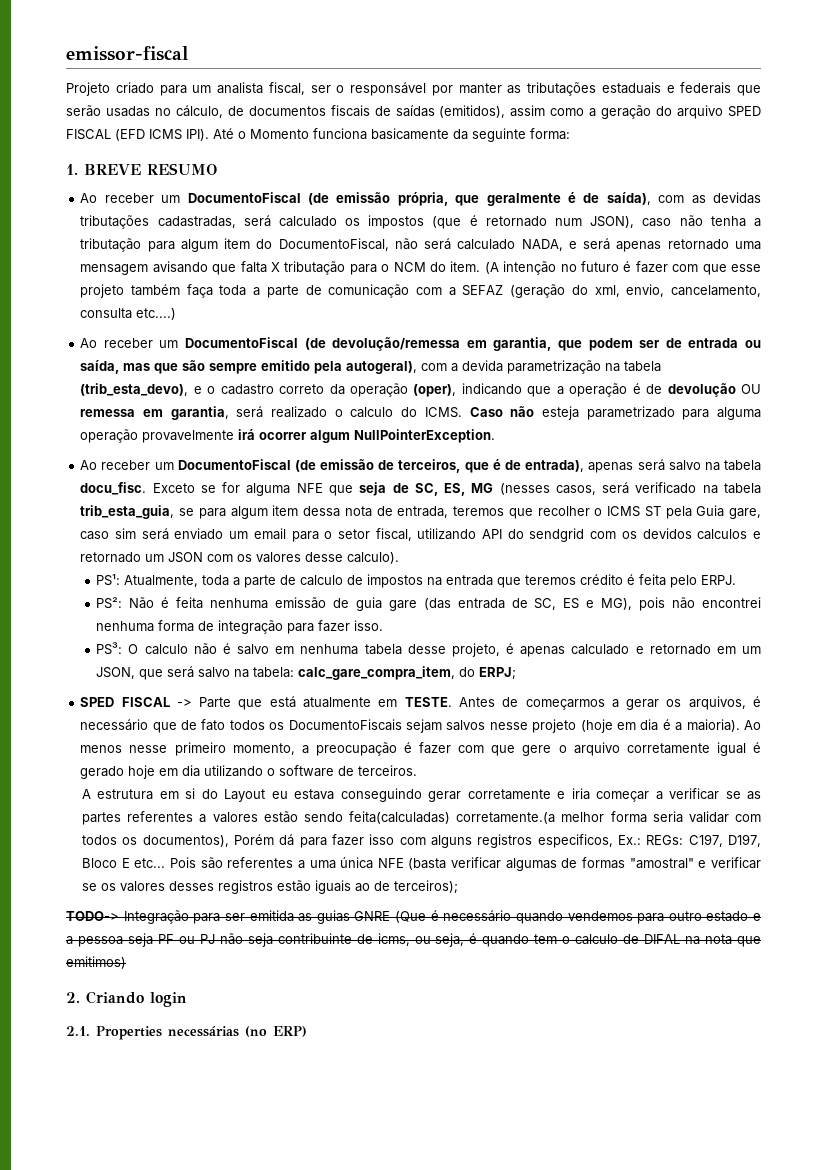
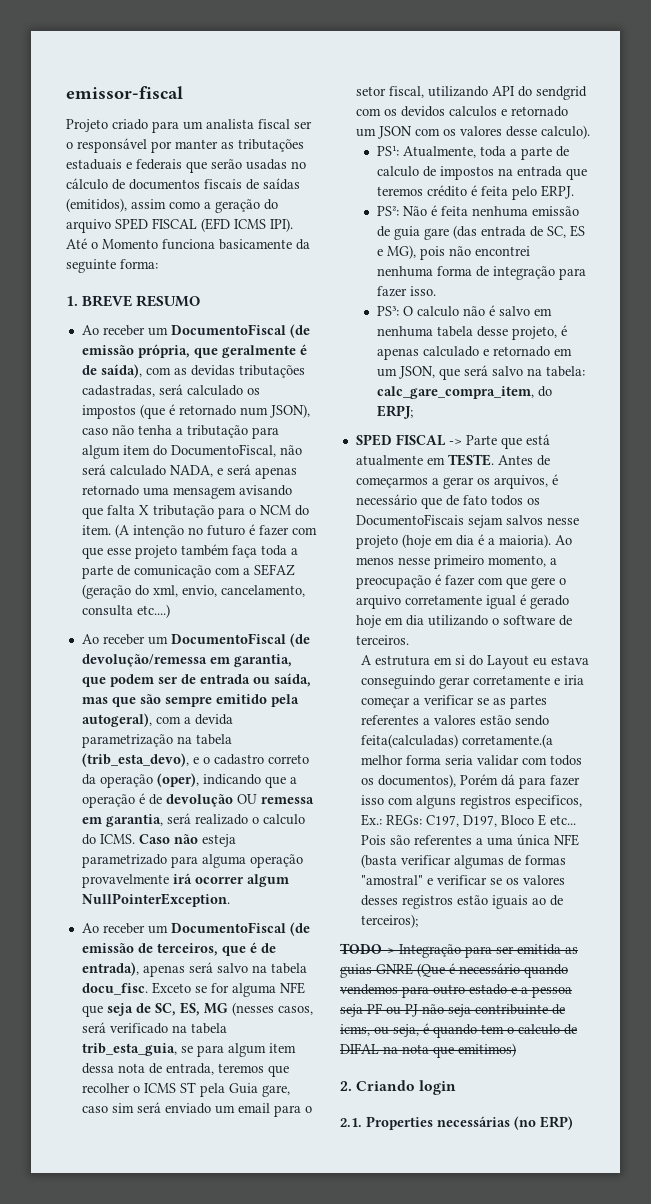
- Projeto criado para um analista fiscal, ser o responsável por manter as tributações estaduais e federais que serão usadas no cálculo, de documentos fiscais de saídas (emitidos), assim como a geração do arquivo SPED FISCAL (EFD ICMS IPI).
+ Projeto criado para um analista fiscal ser o responsável por manter as tributações estaduais e federais que serão usadas no cálculo de documentos fiscais de saídas (emitidos), assim como a geração do arquivo SPED FISCAL (EFD ICMS IPI).

